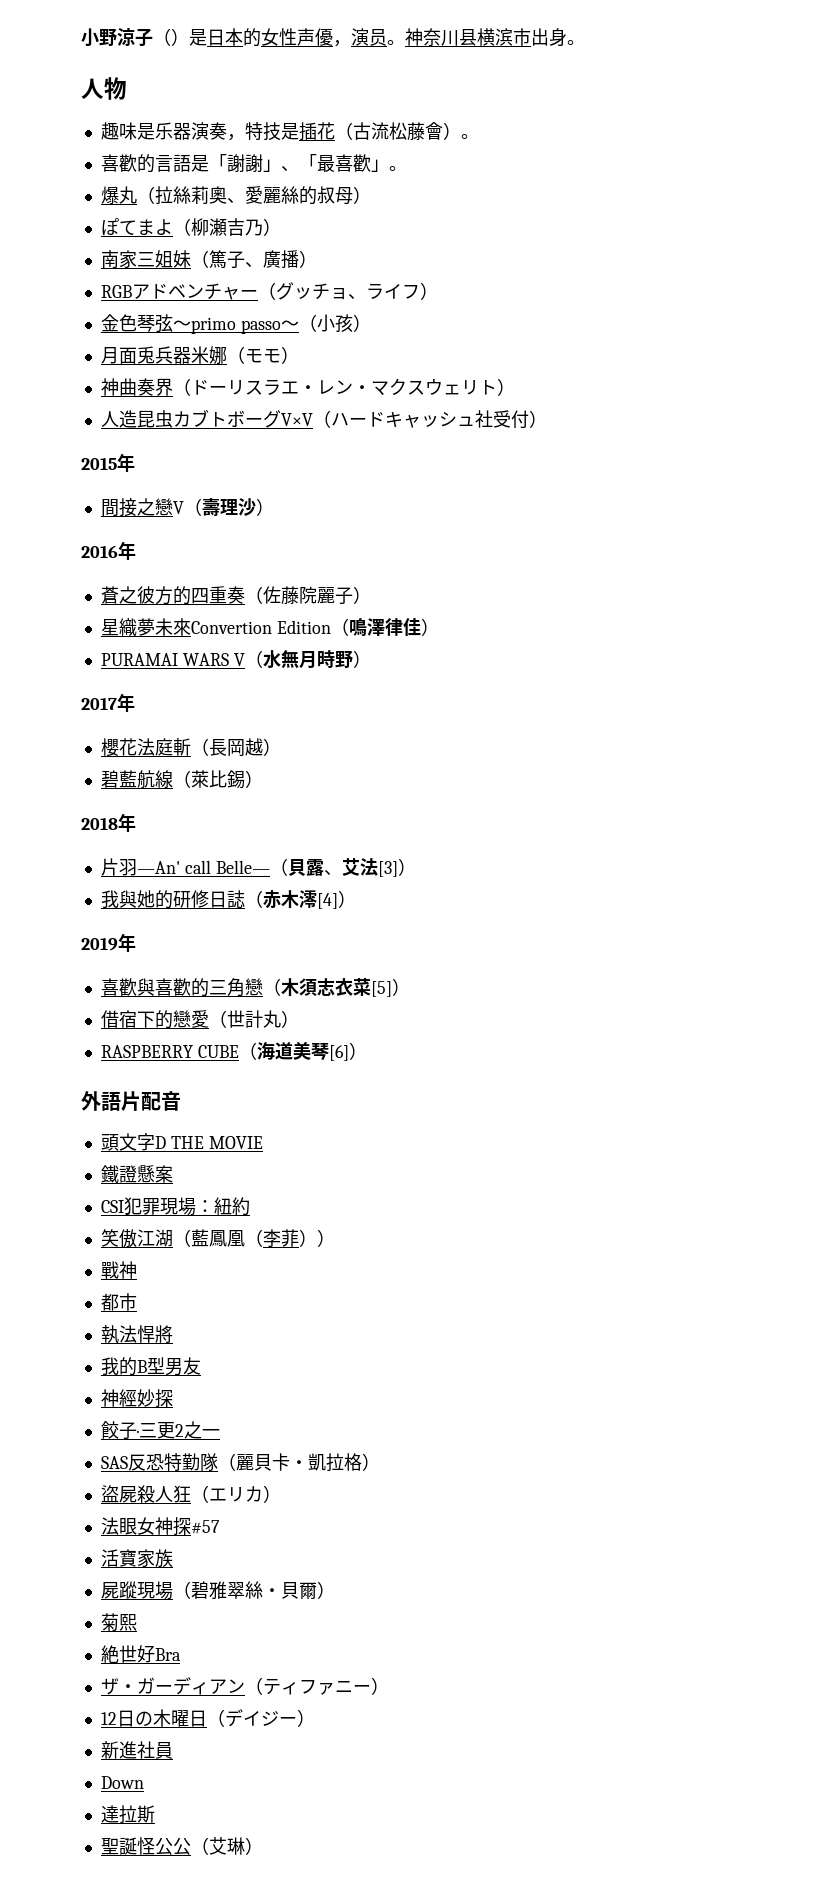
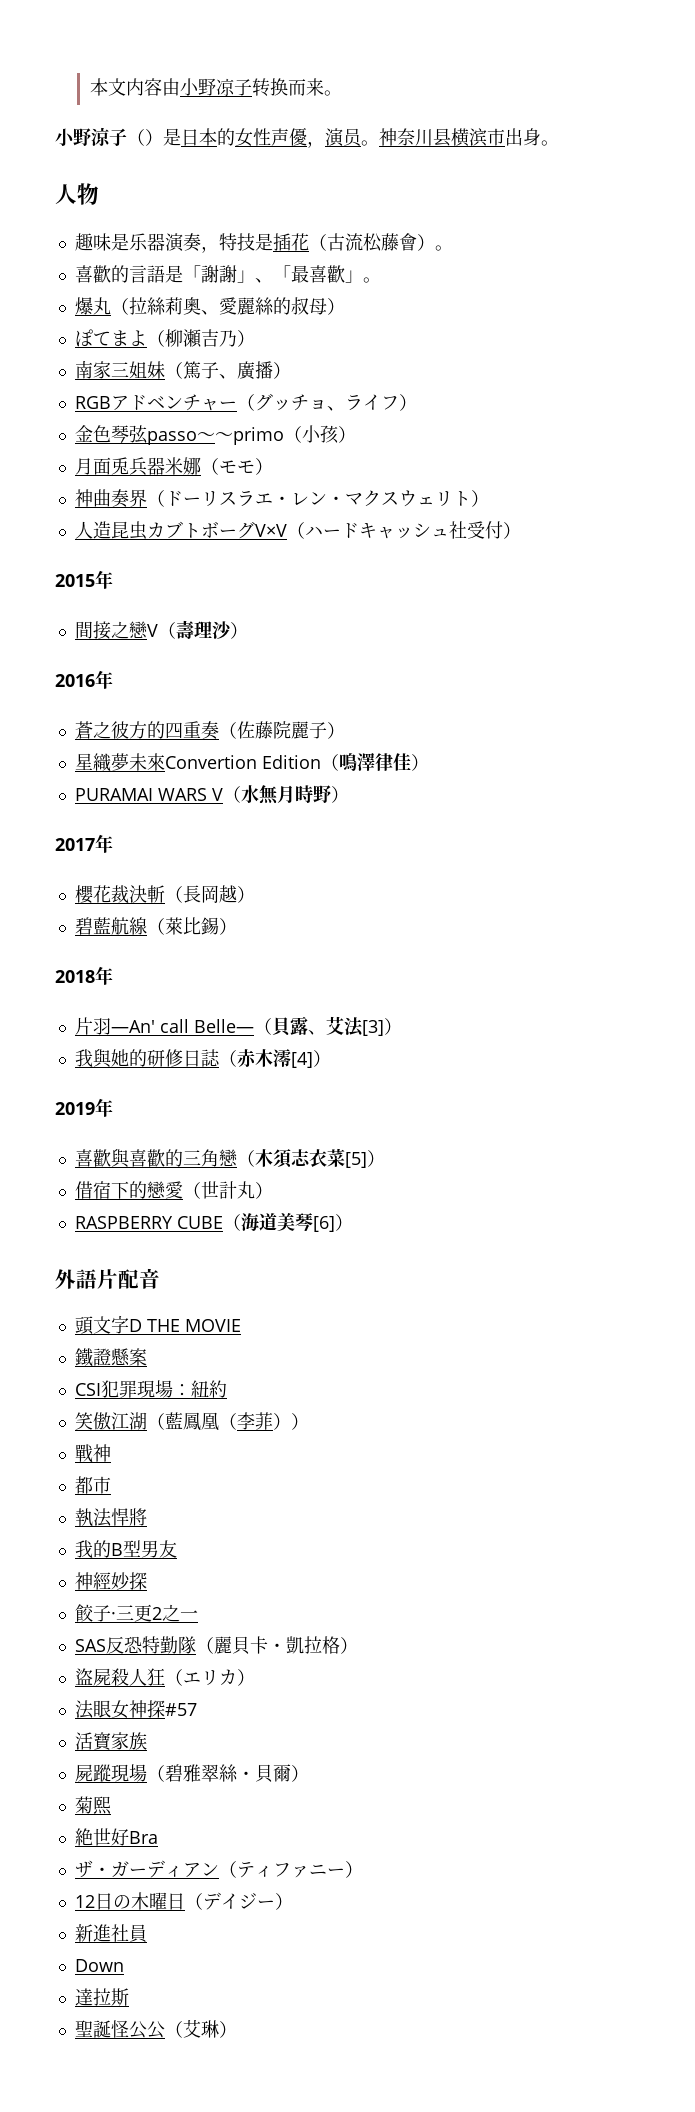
+ 本文内容由小野凉子转换而来。
- 金色琴弦〜primo passo〜（小孩）
+ 金色琴弦passo〜〜primo（小孩）
- 櫻花法庭斬（長岡越）
+ 櫻花裁決斬（長岡越）

